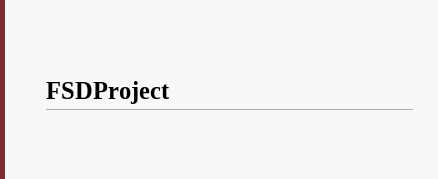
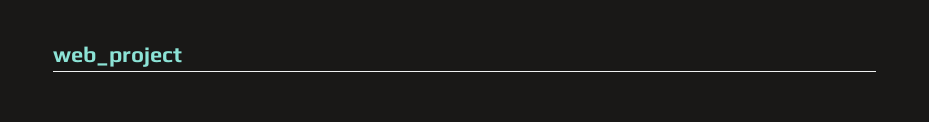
- FSDProject
+ web_project

